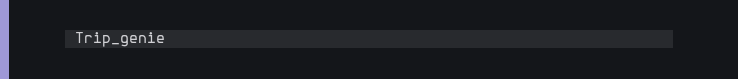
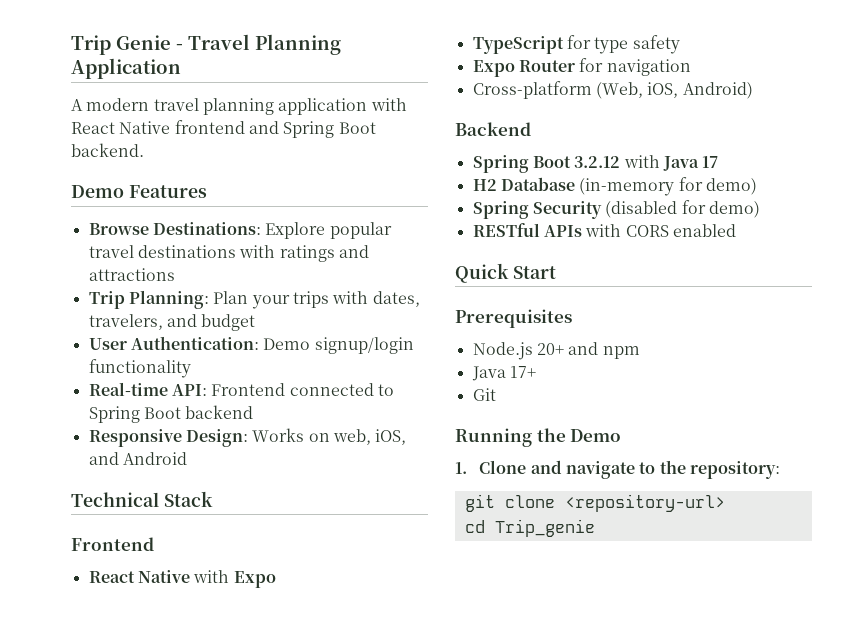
- Trip_genie
+ Trip Genie - Travel Planning Application
+ A modern travel planning application with React Native frontend and Spring Boot backend.
+ Demo Features
+ Browse Destinations: Explore popular travel destinations with ratings and attractions
+ Trip Planning: Plan your trips with dates, travelers, and budget
+ User Authentication: Demo signup/login functionality
+ Real-time API: Frontend connected to Spring Boot backend
+ Responsive Design: Works on web, iOS, and Android
+ Technical Stack
+ Frontend
+ React Native with Expo
+ TypeScript for type safety
+ Expo Router for navigation
+ Cross-platform (Web, iOS, Android)
+ Backend
+ Spring Boot 3.2.12 with Java 17
+ H2 Database (in-memory for demo)
+ Spring Security (disabled for demo)
+ RESTful APIs with CORS enabled
+ Quick Start
+ Prerequisites
+ Node.js 20+ and npm
+ Java 17+
+ Git
+ Running the Demo
+ 1. Clone and navigate to the repository:
+ git clone <repository-url>
+ cd Trip_genie

